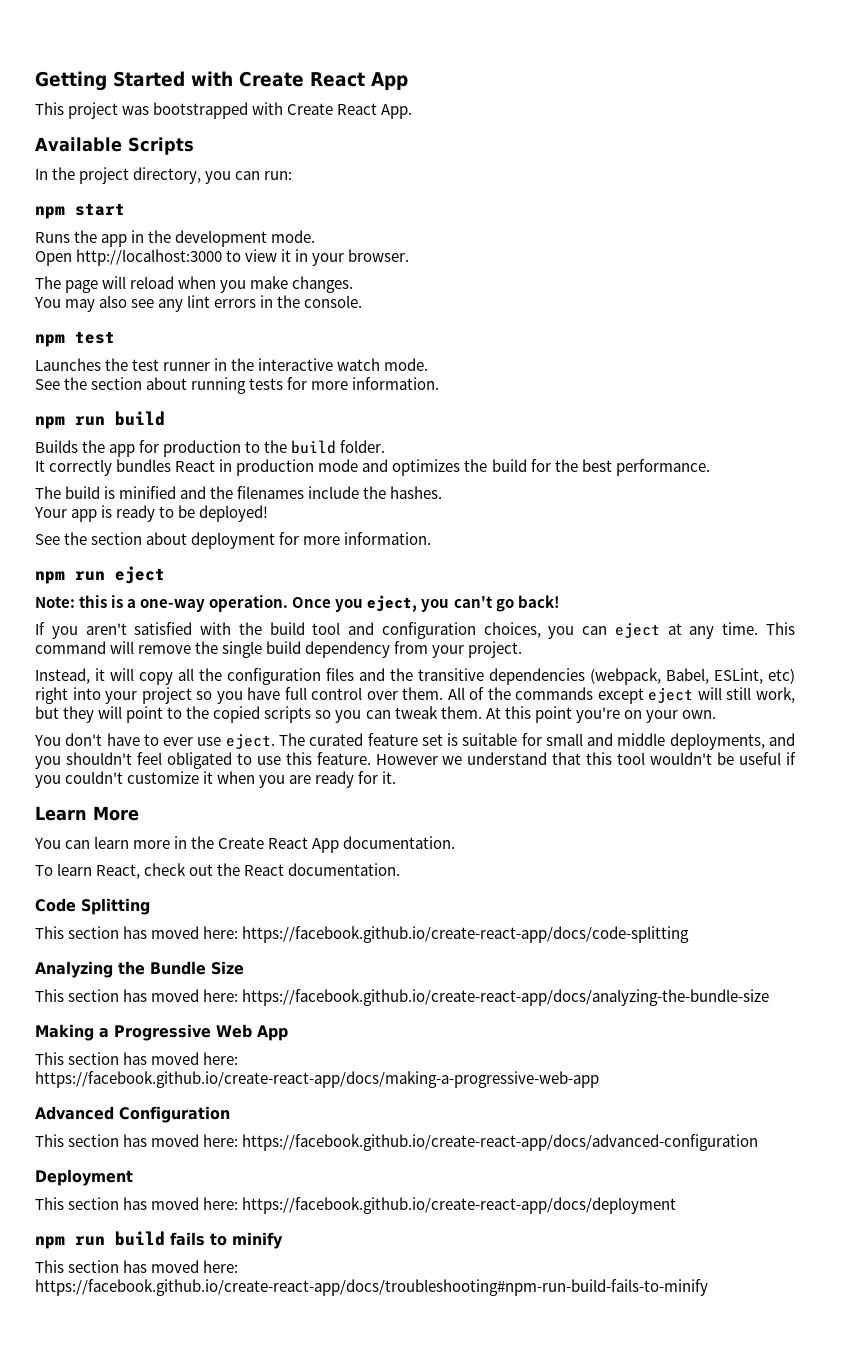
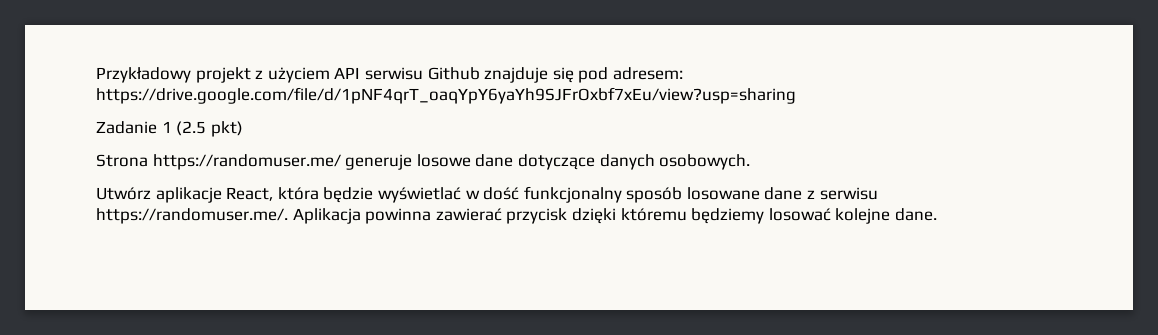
- Getting Started with Create React App
- This project was bootstrapped with Create React App.
- Available Scripts
- In the project directory, you can run:
- npm start
- Runs the app in the development mode.
- Open http://localhost:3000 to view it in your browser.
- The page will reload when you make changes.
- You may also see any lint errors in the console.
- npm test
- Launches the test runner in the interactive watch mode.
- See the section about running tests for more information.
- npm run build
- Builds the app for production to the build folder.
- It correctly bundles React in production mode and optimizes the build for the best performance.
- The build is minified and the filenames include the hashes.
- Your app is ready to be deployed!
- See the section about deployment for more information.
- npm run eject
- Note: this is a one-way operation. Once you eject, you can't go back!
- If you aren't satisfied with the build tool and configuration choices, you can eject at any time. This command will remove the single build dependency from your project.
- Instead, it will copy all the configuration files and the transitive dependencies (webpack, Babel, ESLint, etc) right into your project so you have full control over them. All of the commands except eject will still work, but they will point to the copied scripts so you can tweak them. At this point you're on your own.
- You don't have to ever use eject. The curated feature set is suitable for small and middle deployments, and you shouldn't feel obligated to use this feature. However we understand that this tool wouldn't be useful if you couldn't customize it when you are ready for it.
- Learn More
- You can learn more in the Create React App documentation.
- To learn React, check out the React documentation.
- Code Splitting
- This section has moved here: https://facebook.github.io/create-react-app/docs/code-splitting
- Analyzing the Bundle Size
- This section has moved here: https://facebook.github.io/create-react-app/docs/analyzing-the-bundle-size
- Making a Progressive Web App
- This section has moved here: https://facebook.github.io/create-react-app/docs/making-a-progressive-web-app
- Advanced Configuration
- This section has moved here: https://facebook.github.io/create-react-app/docs/advanced-configuration
- Deployment
- This section has moved here: https://facebook.github.io/create-react-app/docs/deployment
- npm run build fails to minify
- This section has moved here: https://facebook.github.io/create-react-app/docs/troubleshooting#npm-run-build-fails-to-minify
+ Przykładowy projekt z użyciem API serwisu Github znajduje się pod adresem: https://drive.google.com/file/d/1pNF4qrT_oaqYpY6yaYh9SJFrOxbf7xEu/view?usp=sharing
+ Zadanie 1 (2.5 pkt)
+ Strona https://randomuser.me/ generuje losowe dane dotyczące danych osobowych.
+ Utwórz aplikacje React, która będzie wyświetlać w dość funkcjonalny sposób losowane dane z serwisu https://randomuser.me/. Aplikacja powinna zawierać przycisk dzięki któremu będziemy losować kolejne dane.

